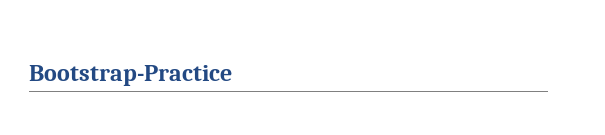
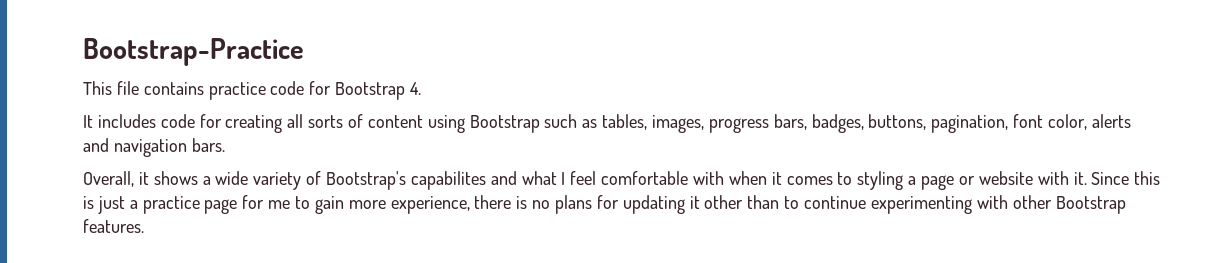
+ This file contains practice code for Bootstrap 4.
+ It includes code for creating all sorts of content using Bootstrap such as tables, images, progress bars, badges, buttons, pagination, font color, alerts and navigation bars.
+ Overall, it shows a wide variety of Bootstrap's capabilites and what I feel comfortable with when it comes to styling a page or website with it. Since this is just a practice page for me to gain more experience, there is no plans for updating it other than to continue experimenting with other Bootstrap features.

